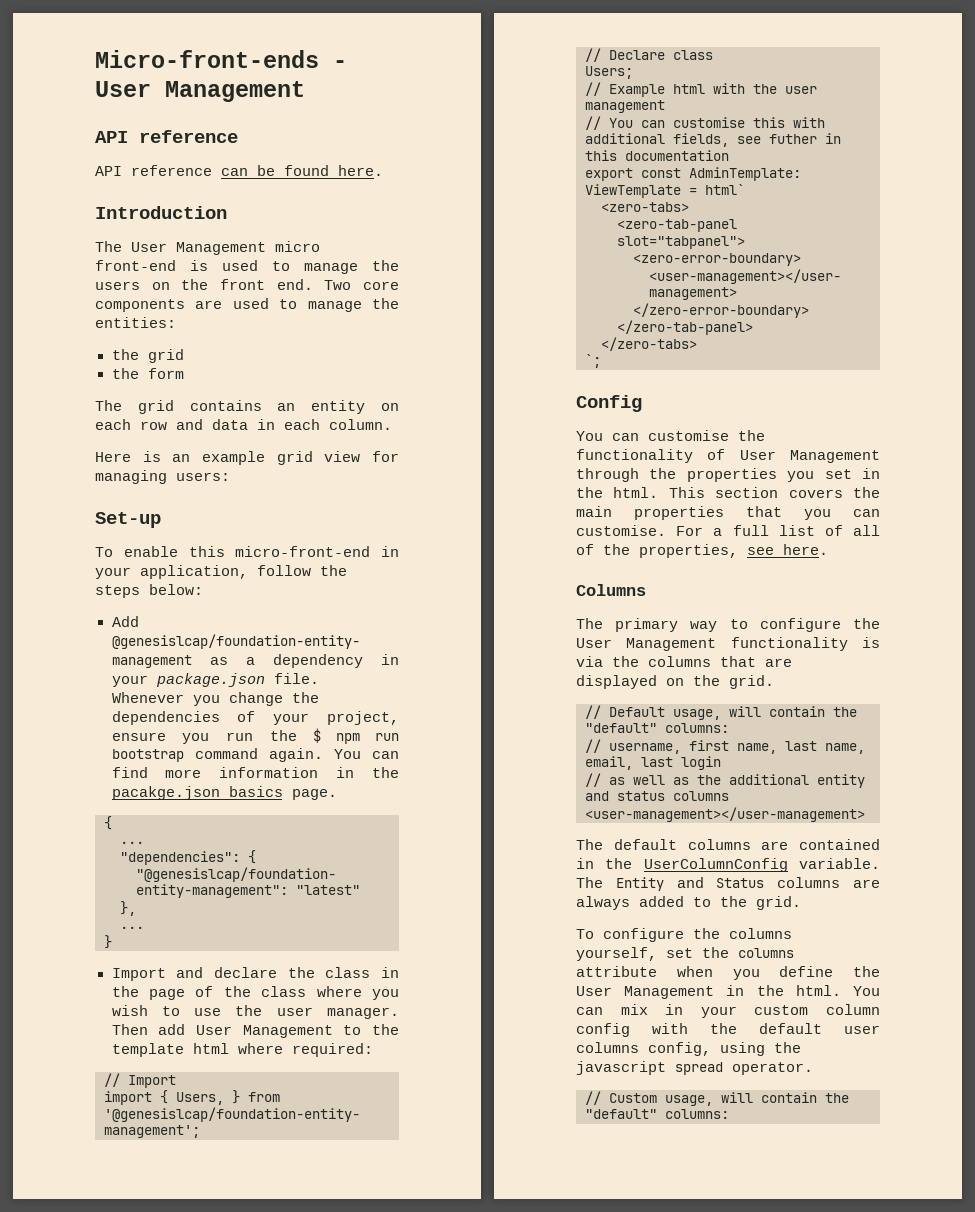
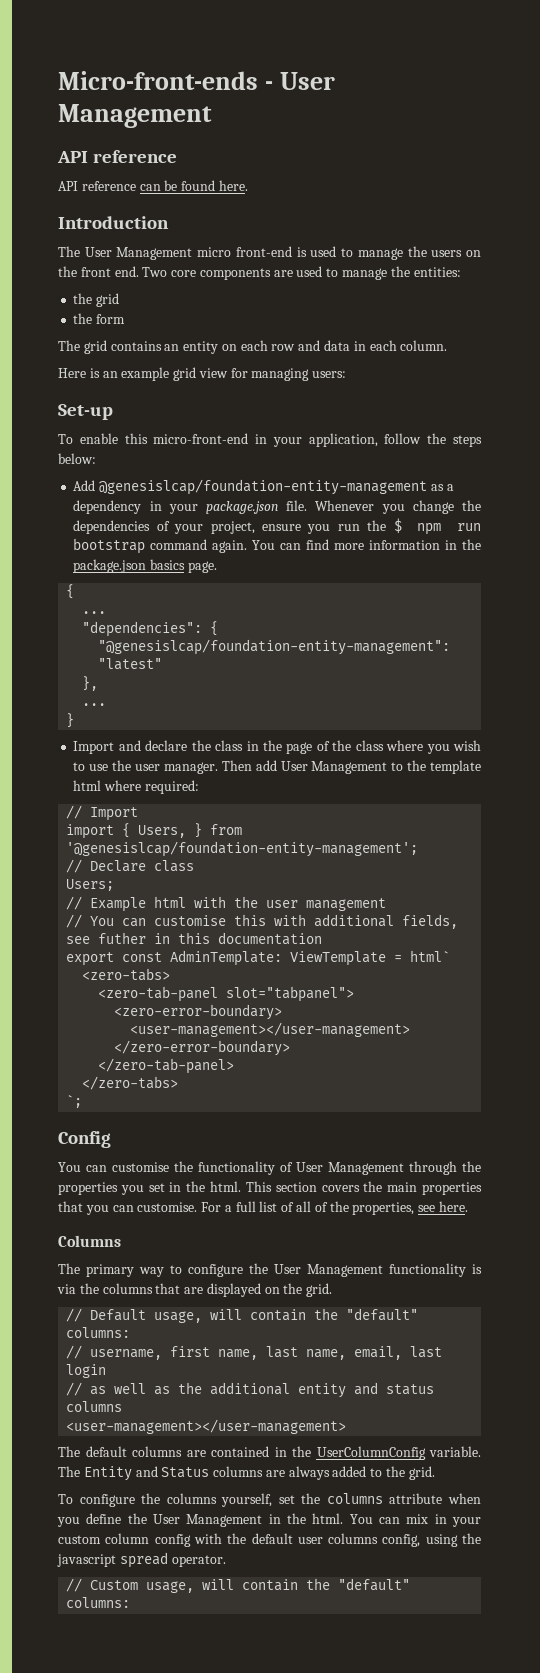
- You can find more information in the pacakge.json basics page.
+ You can find more information in the package.json basics page.

